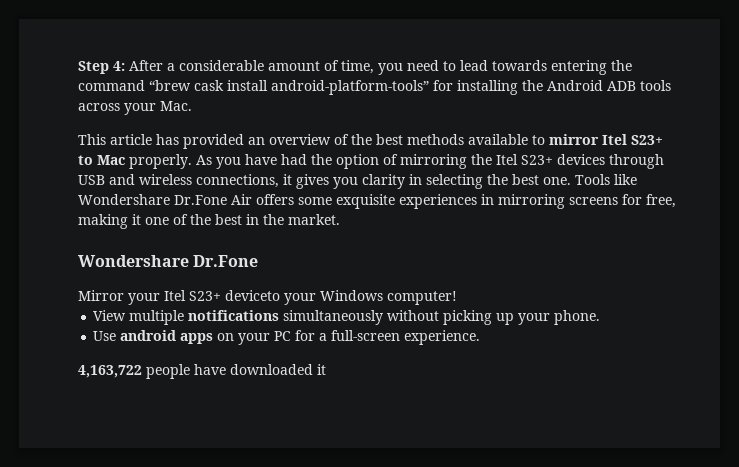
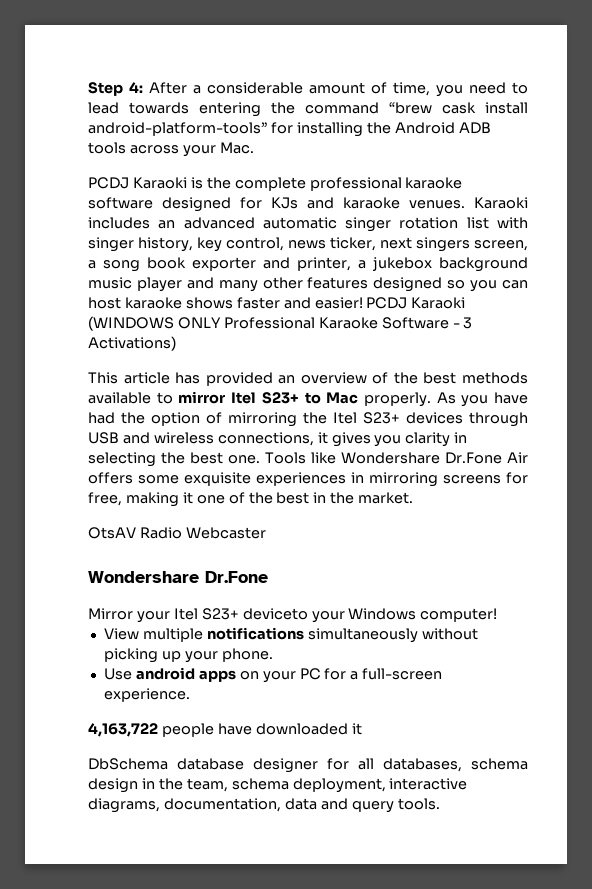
+ PCDJ Karaoki is the complete professional karaoke software designed for KJs and karaoke venues. Karaoki includes an advanced automatic singer rotation list with singer history, key control, news ticker, next singers screen, a song book exporter and printer, a jukebox background music player and many other features designed so you can host karaoke shows faster and easier! PCDJ Karaoki (WINDOWS ONLY Professional Karaoke Software - 3 Activations)
+ OtsAV Radio Webcaster
+ DbSchema database designer for all databases, schema design in the team, schema deployment, interactive diagrams, documentation, data and query tools.

